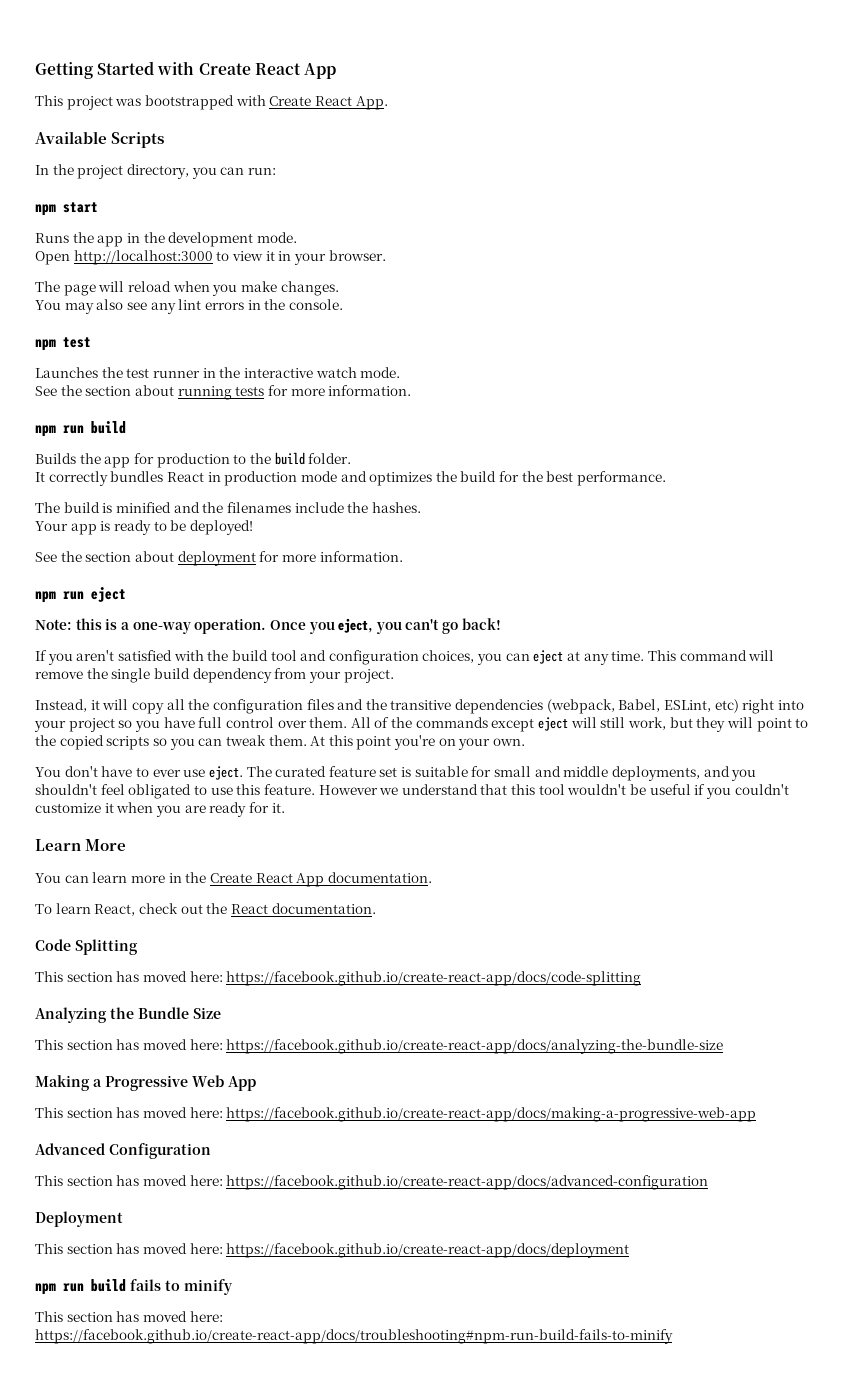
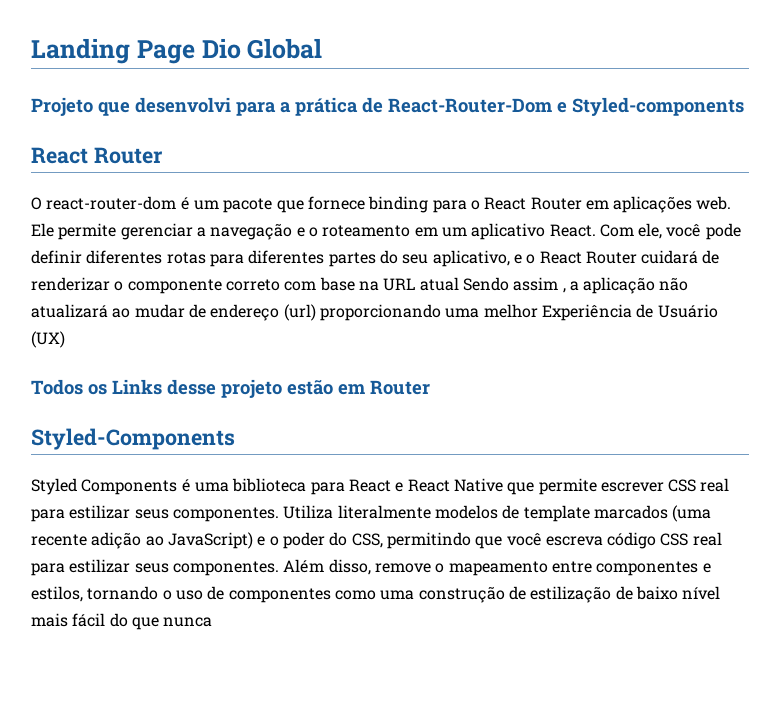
- Getting Started with Create React App
- This project was bootstrapped with Create React App.
- Available Scripts
- In the project directory, you can run:
- npm start
- Runs the app in the development mode.
- Open http://localhost:3000 to view it in your browser.
- The page will reload when you make changes.
- You may also see any lint errors in the console.
- npm test
- Launches the test runner in the interactive watch mode.
- See the section about running tests for more information.
- npm run build
- Builds the app for production to the build folder.
- It correctly bundles React in production mode and optimizes the build for the best performance.
- The build is minified and the filenames include the hashes.
- Your app is ready to be deployed!
- See the section about deployment for more information.
- npm run eject
- Note: this is a one-way operation. Once you eject, you can't go back!
- If you aren't satisfied with the build tool and configuration choices, you can eject at any time. This command will remove the single build dependency from your project.
- Instead, it will copy all the configuration files and the transitive dependencies (webpack, Babel, ESLint, etc) right into your project so you have full control over them. All of the commands except eject will still work, but they will point to the copied scripts so you can tweak them. At this point you're on your own.
- You don't have to ever use eject. The curated feature set is suitable for small and middle deployments, and you shouldn't feel obligated to use this feature. However we understand that this tool wouldn't be useful if you couldn't customize it when you are ready for it.
- Learn More
- You can learn more in the Create React App documentation.
- To learn React, check out the React documentation.
- Code Splitting
- This section has moved here: https://facebook.github.io/create-react-app/docs/code-splitting
- Analyzing the Bundle Size
- This section has moved here: https://facebook.github.io/create-react-app/docs/analyzing-the-bundle-size
- Making a Progressive Web App
- This section has moved here: https://facebook.github.io/create-react-app/docs/making-a-progressive-web-app
- Advanced Configuration
- This section has moved here: https://facebook.github.io/create-react-app/docs/advanced-configuration
- Deployment
- This section has moved here: https://facebook.github.io/create-react-app/docs/deployment
- npm run build fails to minify
- This section has moved here: https://facebook.github.io/create-react-app/docs/troubleshooting#npm-run-build-fails-to-minify
+ Landing Page Dio Global
+ Projeto que desenvolvi para a prática de React-Router-Dom e Styled-components
+ React Router
+ O react-router-dom é um pacote que fornece binding para o React Router em aplicações web. Ele permite gerenciar a navegação e o roteamento em um aplicativo React. Com ele, você pode definir diferentes rotas para diferentes partes do seu aplicativo, e o React Router cuidará de renderizar o componente correto com base na URL atual Sendo assim , a aplicação não atualizará ao mudar de endereço (url) proporcionando uma melhor Experiência de Usuário (UX)
+ Todos os Links desse projeto estão em Router
+ Styled-Components
+ Styled Components é uma biblioteca para React e React Native que permite escrever CSS real para estilizar seus componentes. Utiliza literalmente modelos de template marcados (uma recente adição ao JavaScript) e o poder do CSS, permitindo que você escreva código CSS real para estilizar seus componentes. Além disso, remove o mapeamento entre componentes e estilos, tornando o uso de componentes como uma construção de estilização de baixo nível mais fácil do que nunca

